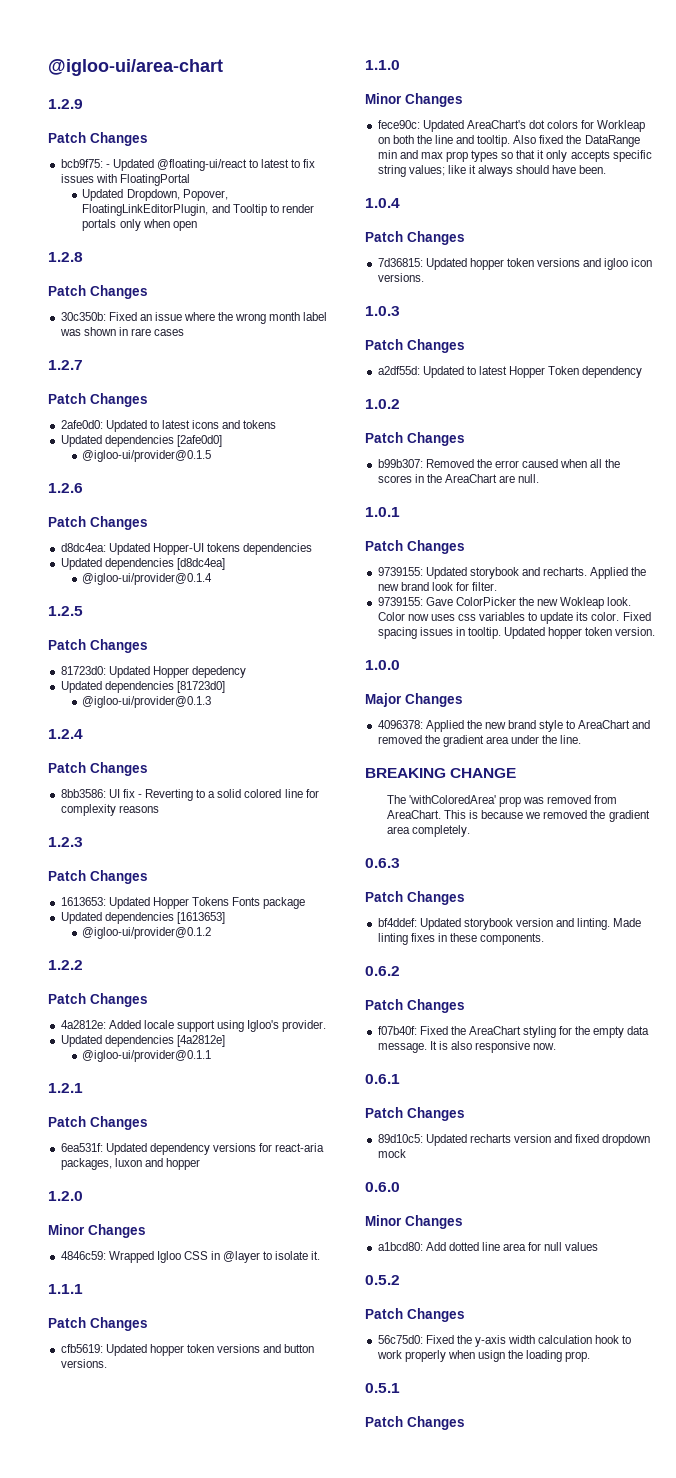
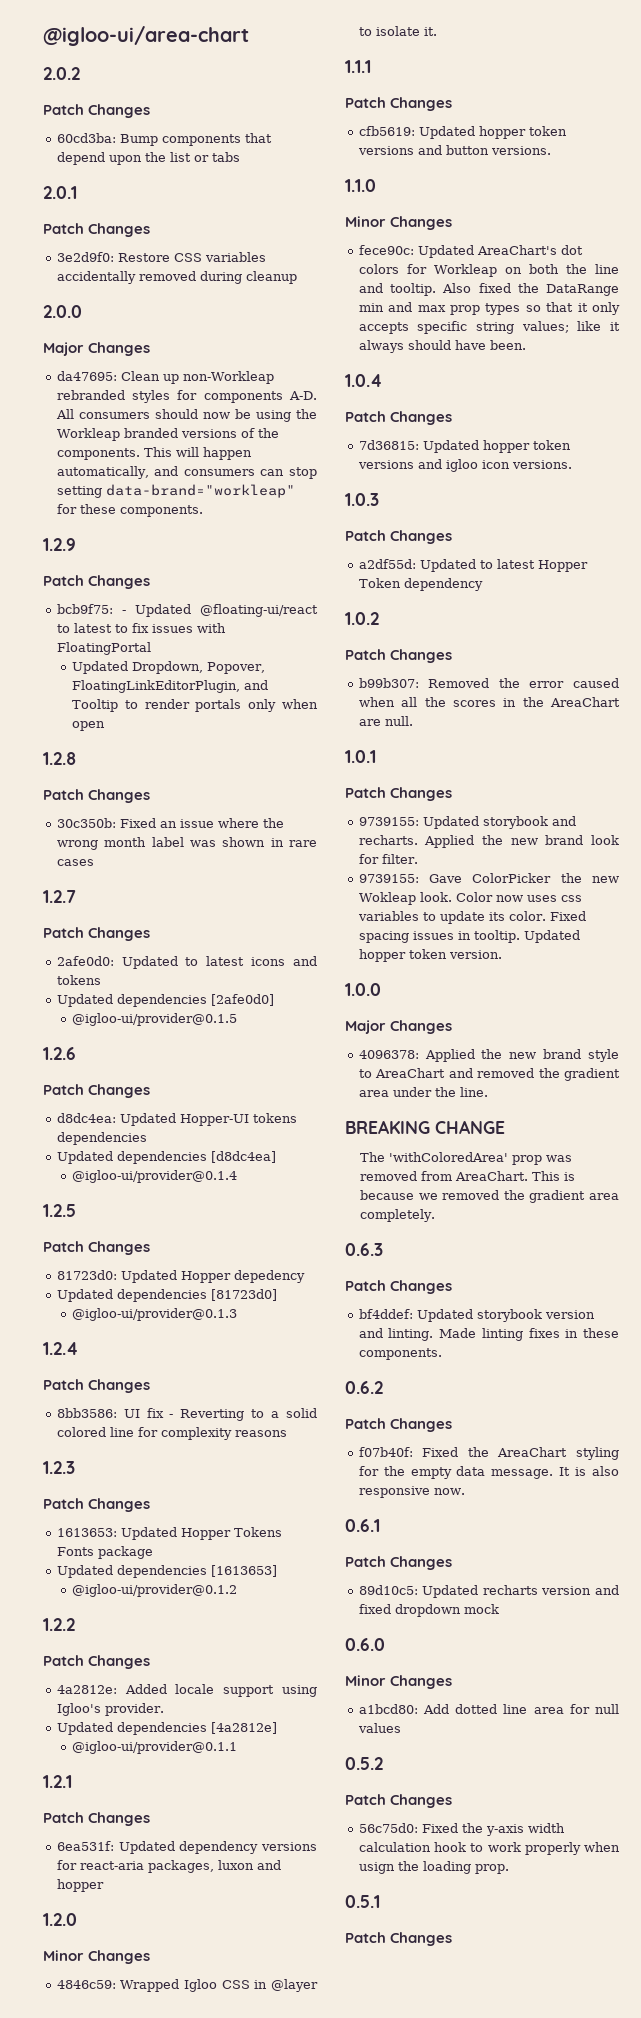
+ 2.0.2
+ Patch Changes
+ 60cd3ba: Bump components that depend upon the list or tabs
+ 2.0.1
+ Patch Changes
+ 3e2d9f0: Restore CSS variables accidentally removed during cleanup
+ 2.0.0
+ Major Changes
+ da47695: Clean up non-Workleap rebranded styles for components A-D. All consumers should now be using the Workleap branded versions of the components. This will happen automatically, and consumers can stop setting data-brand="workleap" for these components.

